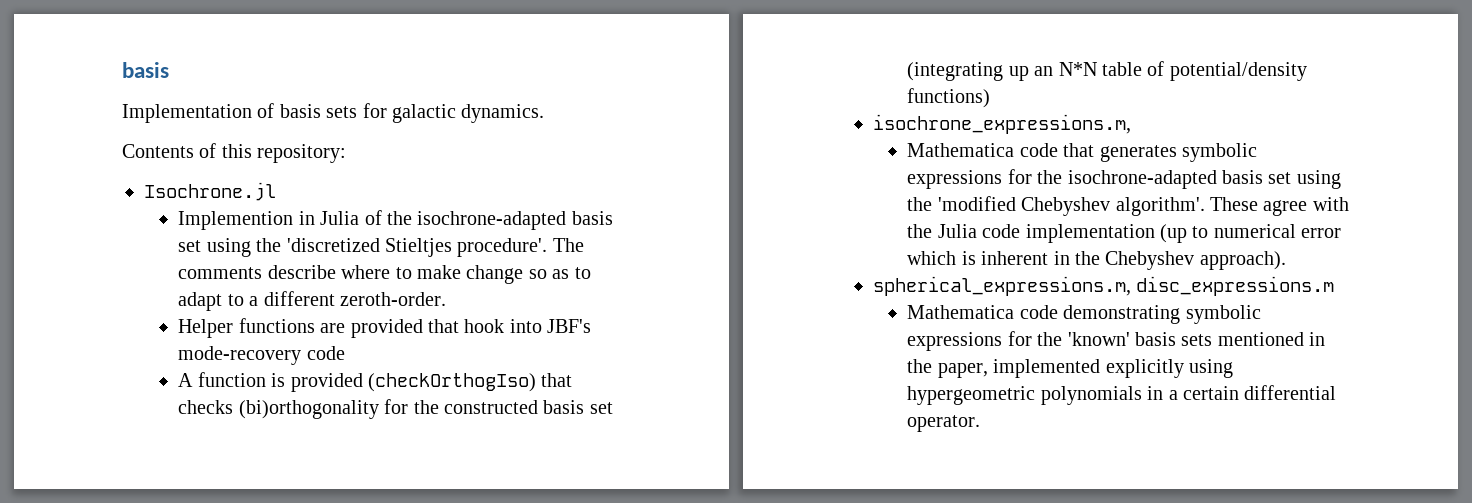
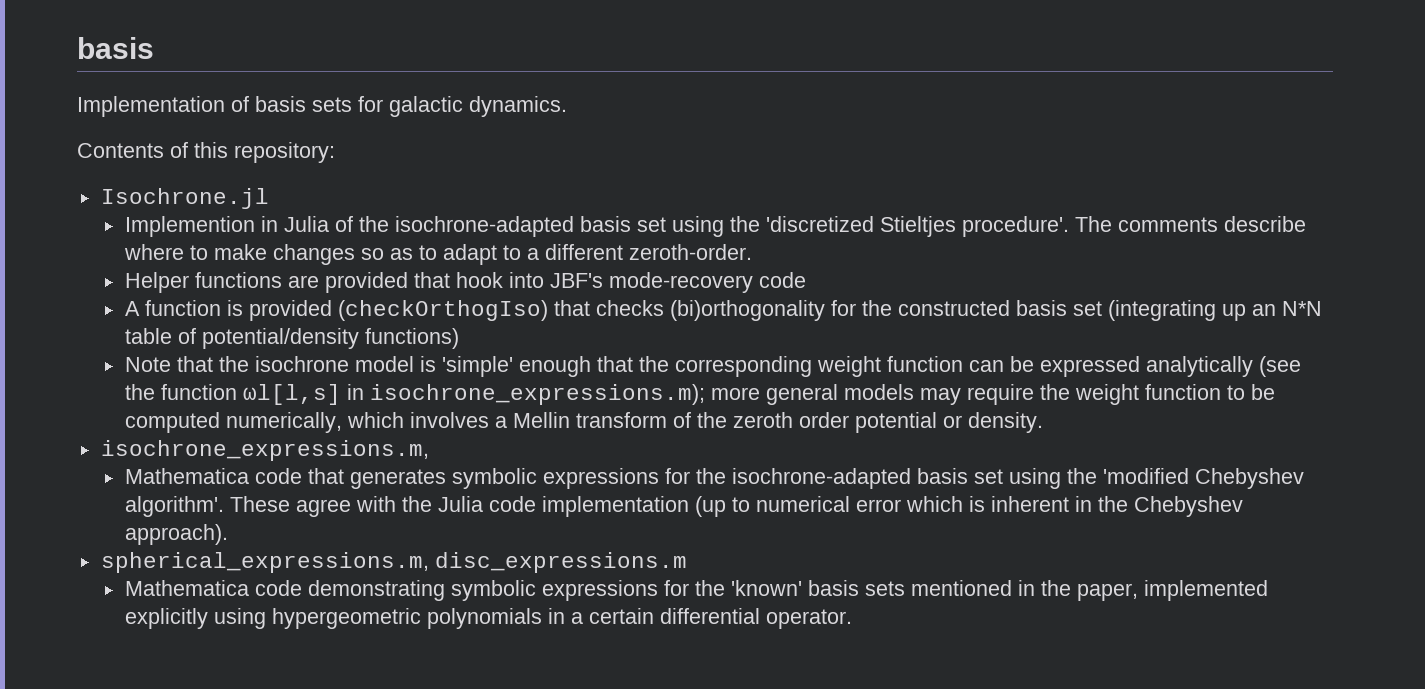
- The comments describe where to make change so as to adapt to a different zeroth-order.
+ The comments describe where to make changes so as to adapt to a different zeroth-order.
+ Note that the isochrone model is 'simple' enough that the corresponding weight function can be expressed analytically (see the function ωl[l,s] in isochrone_expressions.m); more general models may require the weight function to be computed numerically, which involves a Mellin transform of the zeroth order potential or density.

